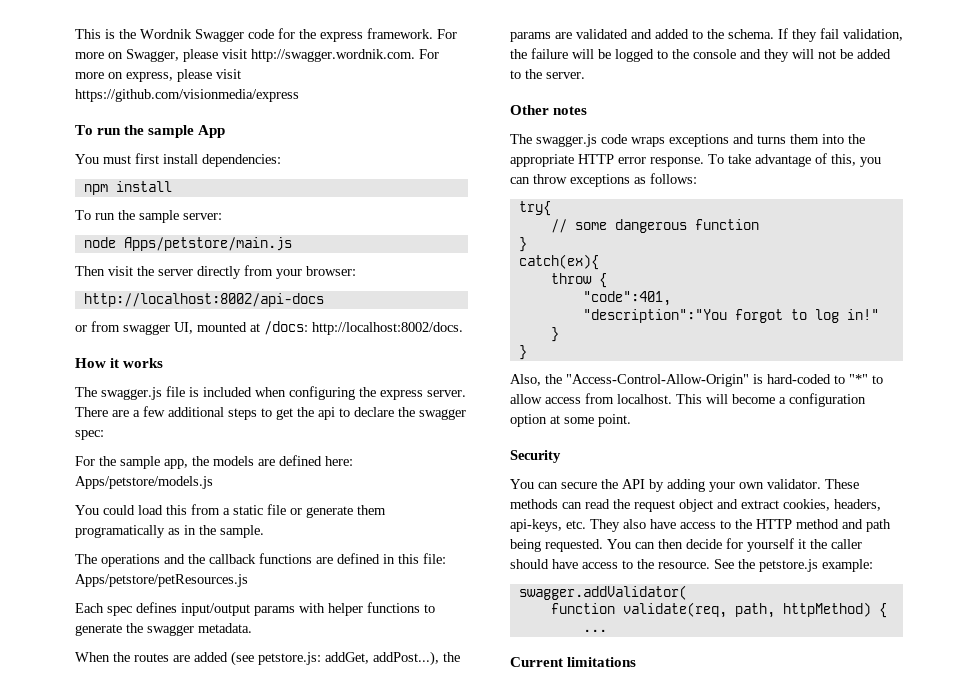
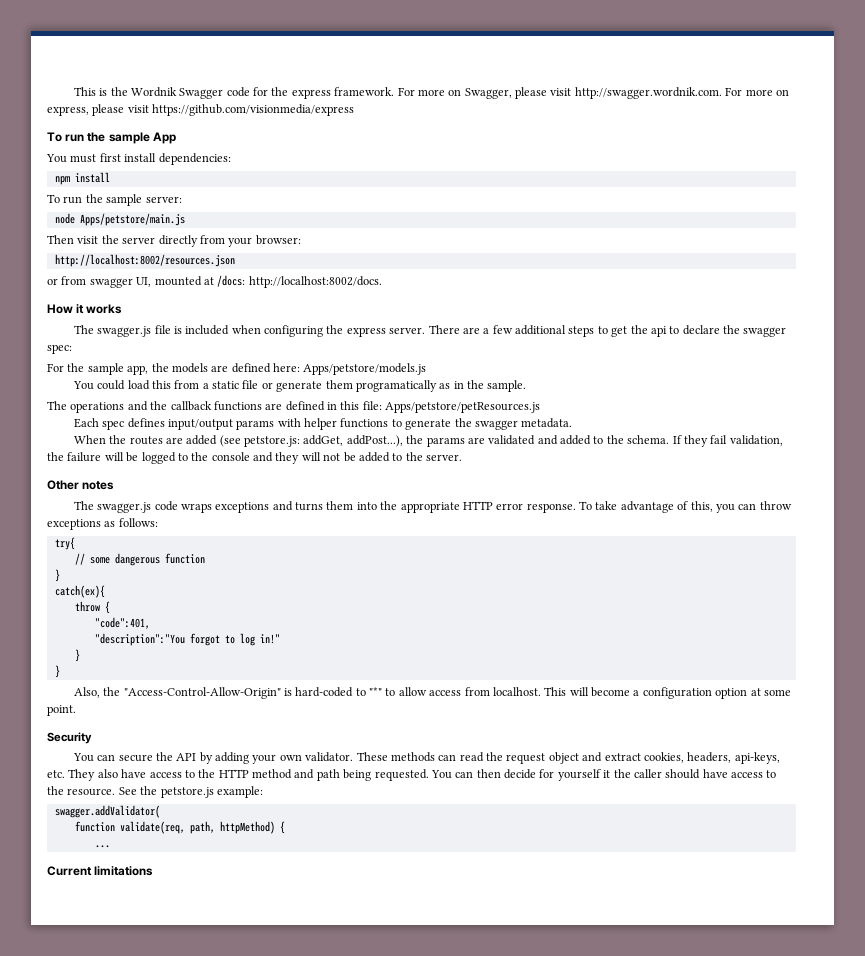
- http://localhost:8002/api-docs
+ http://localhost:8002/resources.json

